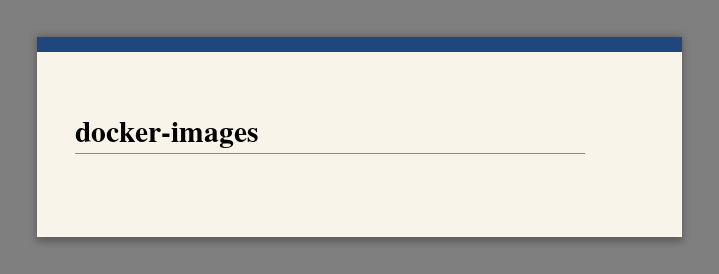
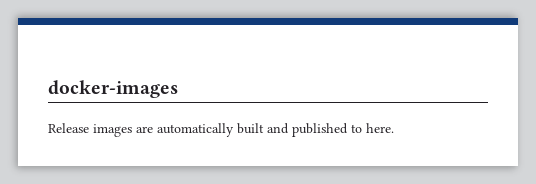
+ Release images are automatically built and published to here.

